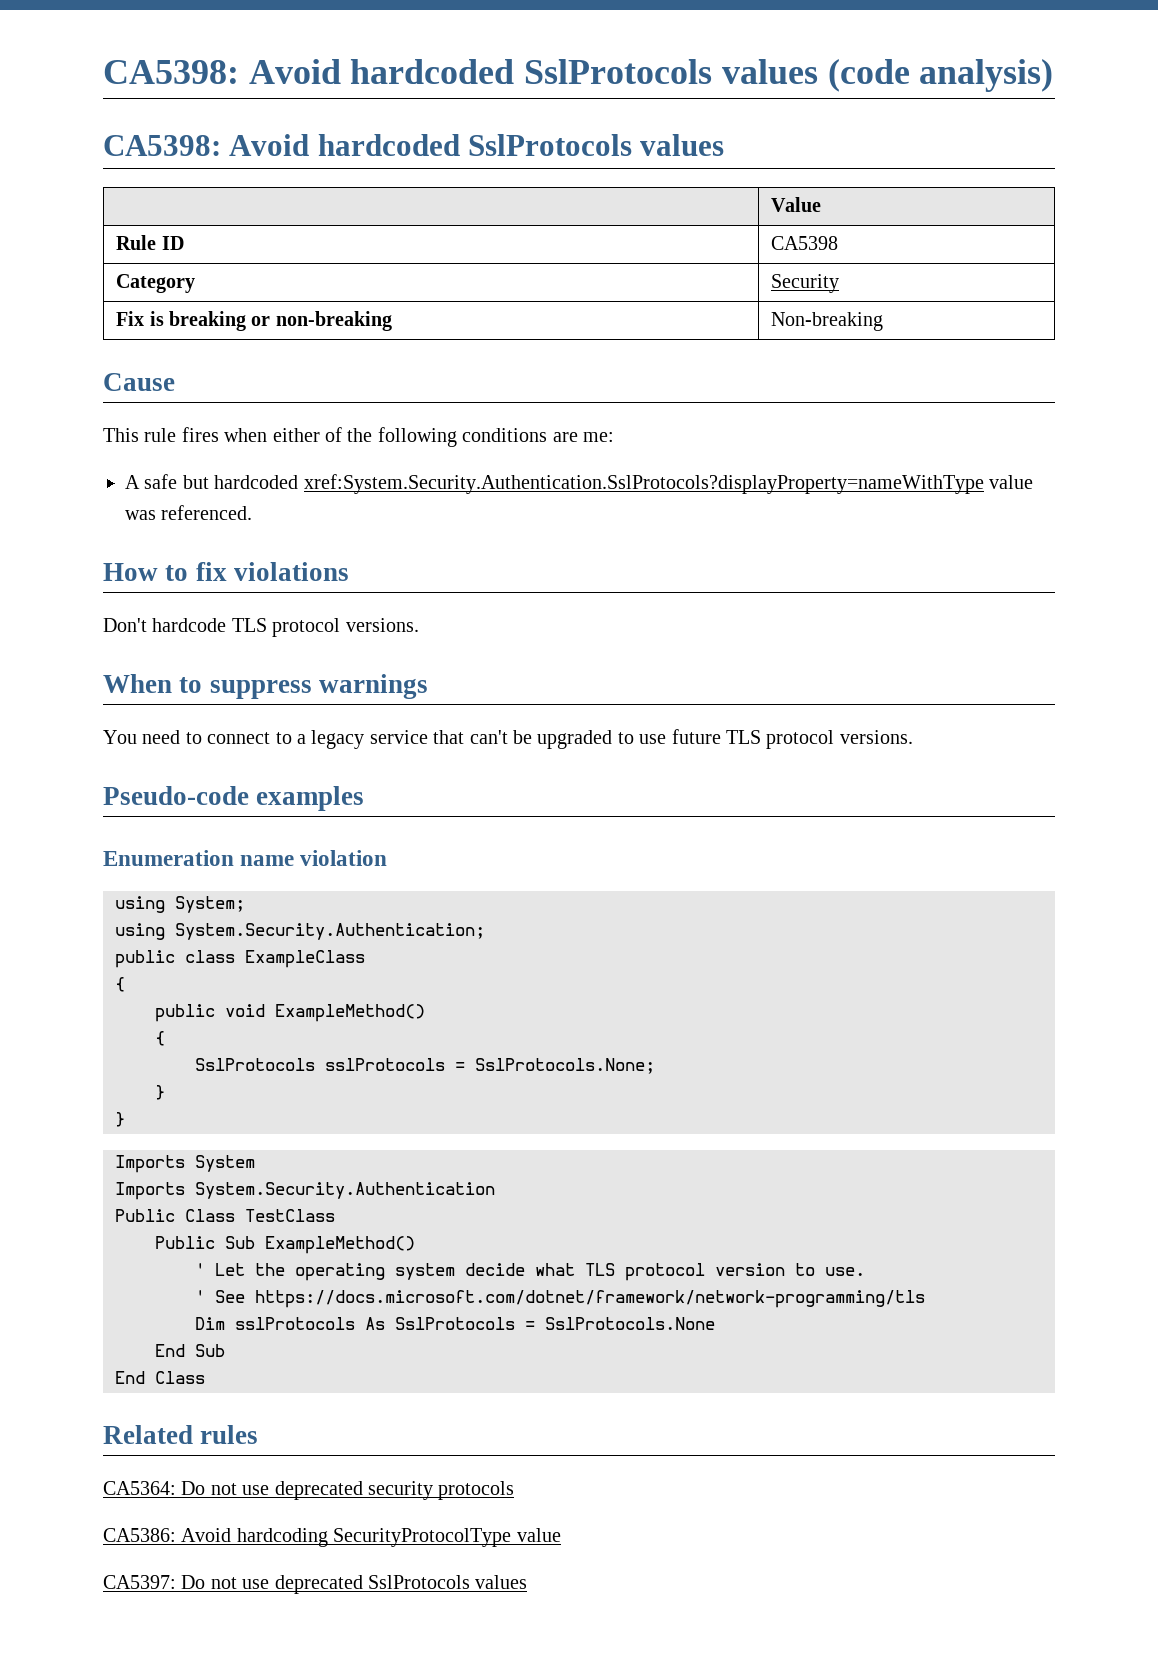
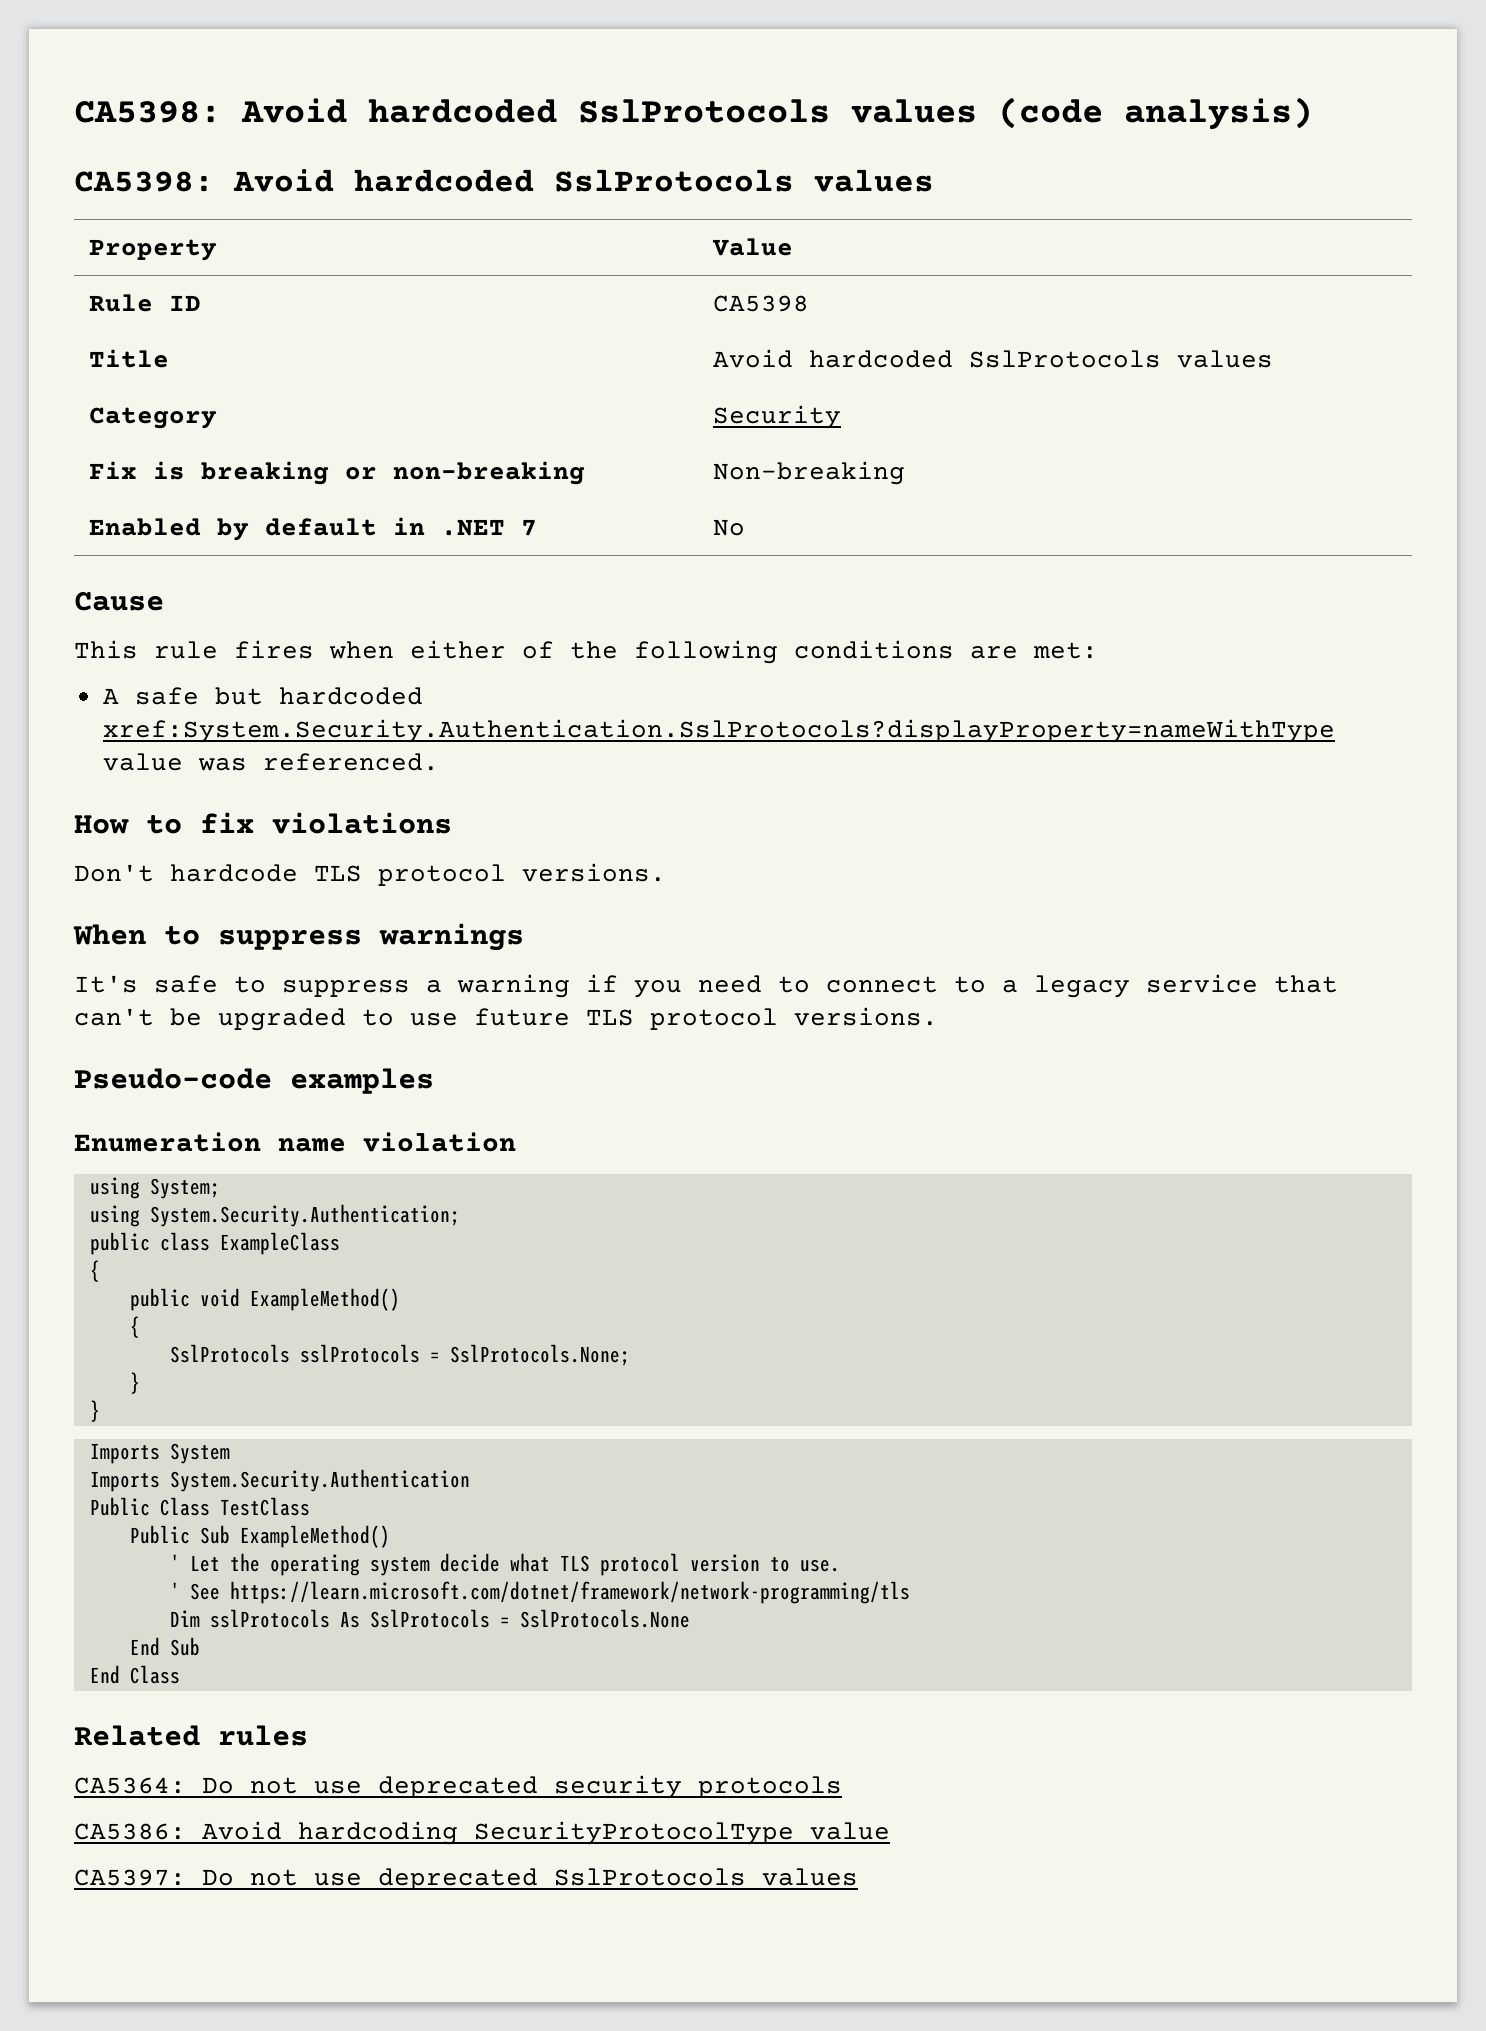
- | Value
+ Property | Value
+ Title | Avoid hardcoded SslProtocols values
+ Enabled by default in .NET 7 | No
- This rule fires when either of the following conditions are me:
+ This rule fires when either of the following conditions are met:
- You need to connect to a legacy service that can't be upgraded to use future TLS protocol versions.
+ It's safe to suppress a warning if you need to connect to a legacy service that can't be upgraded to use future TLS protocol versions.
- ' See https://docs.microsoft.com/dotnet/framework/network-programming/tls
+ ' See https://learn.microsoft.com/dotnet/framework/network-programming/tls

